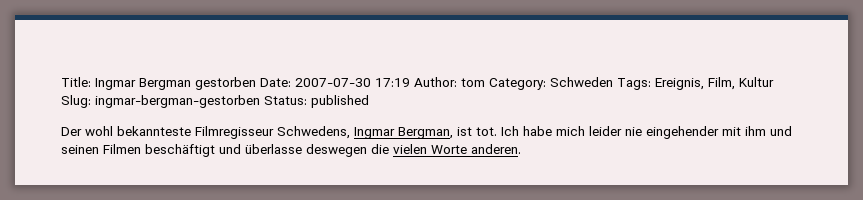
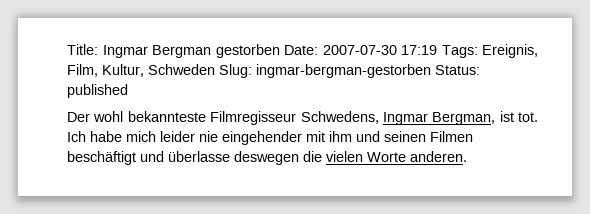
- Title: Ingmar Bergman gestorben Date: 2007-07-30 17:19 Author: tom Category: Schweden Tags: Ereignis, Film, Kultur Slug: ingmar-bergman-gestorben Status: published
+ Title: Ingmar Bergman gestorben Date: 2007-07-30 17:19 Tags: Ereignis, Film, Kultur, Schweden Slug: ingmar-bergman-gestorben Status: published

